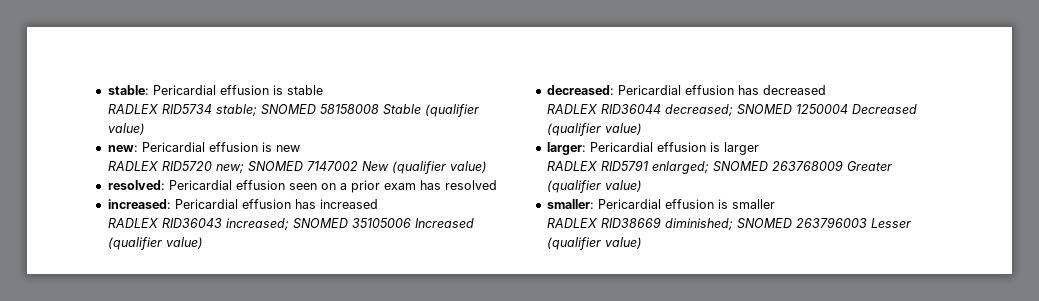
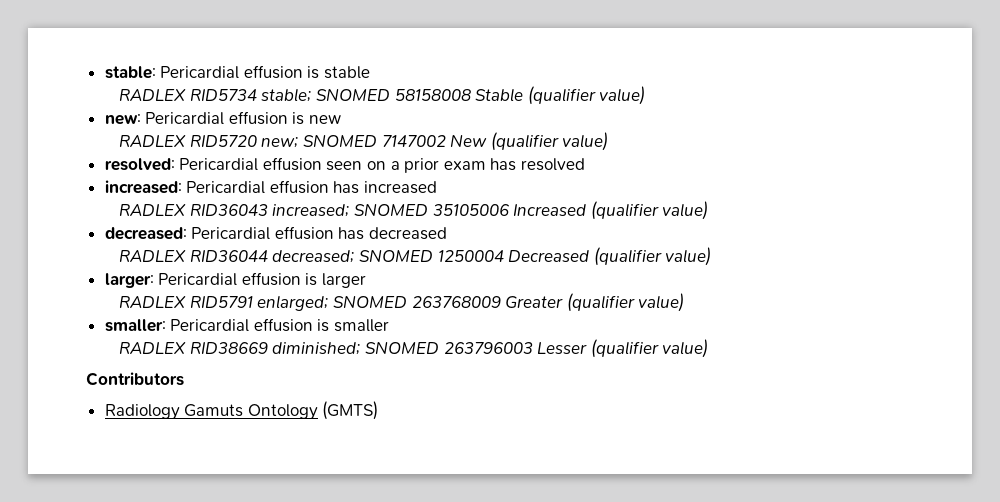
+ Contributors
+ Radiology Gamuts Ontology (GMTS)

